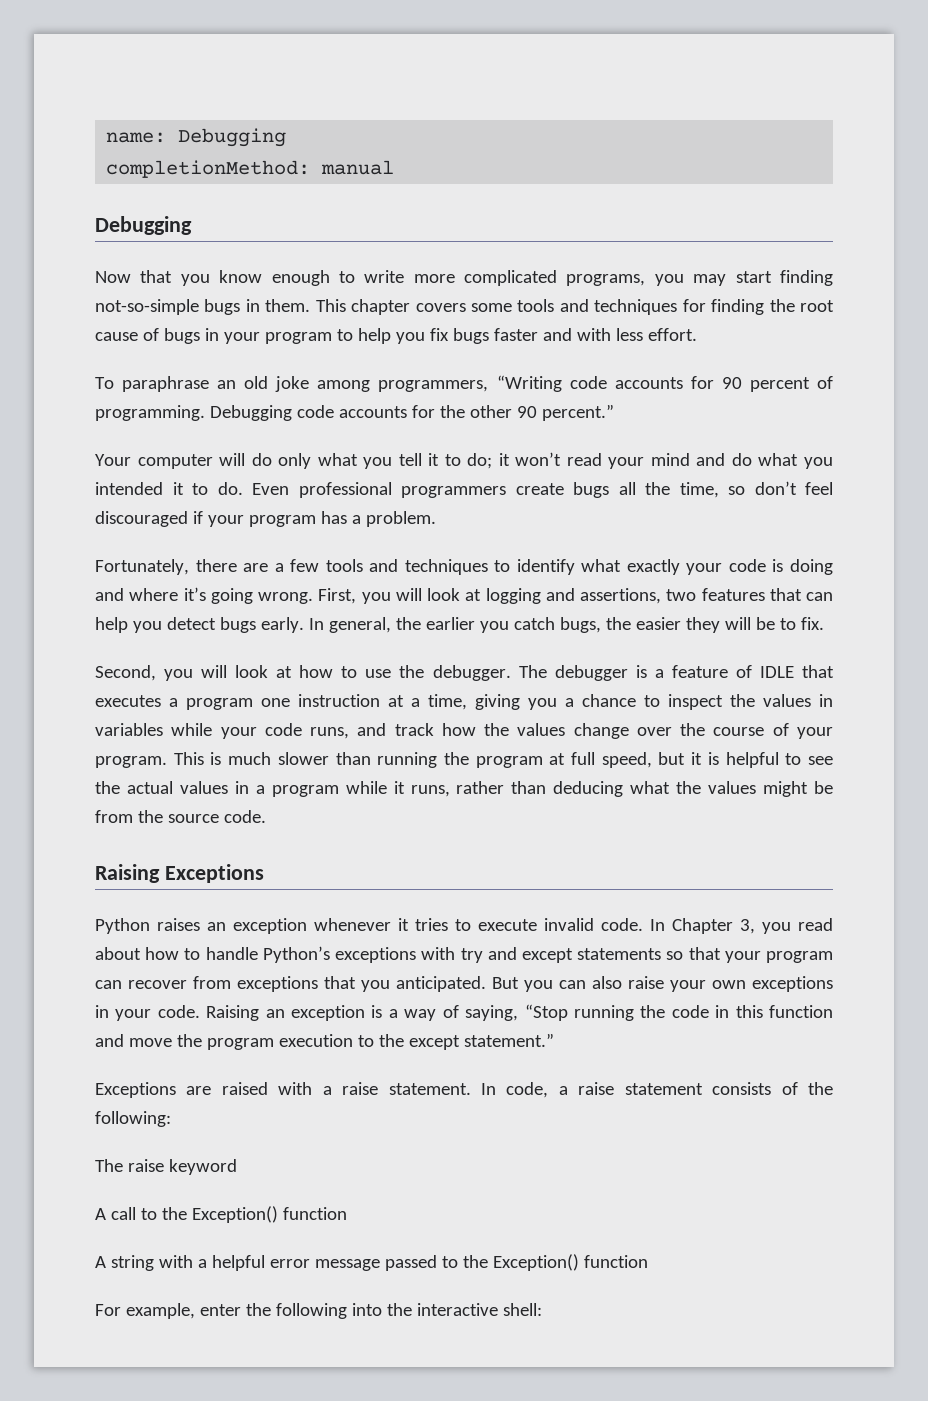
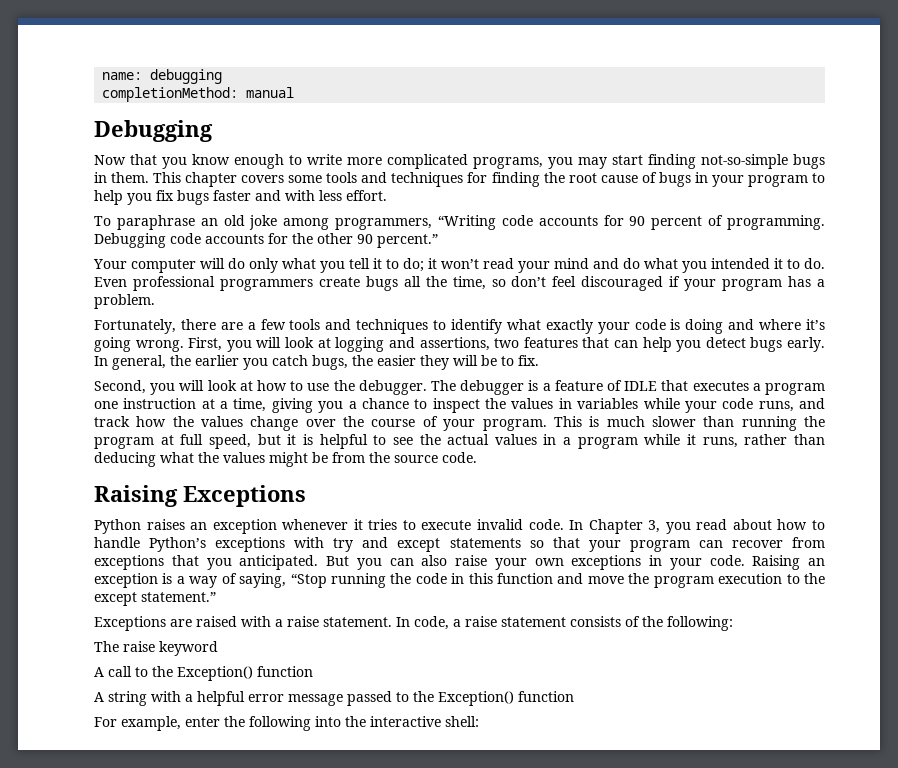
- name: Debugging
+ name: debugging

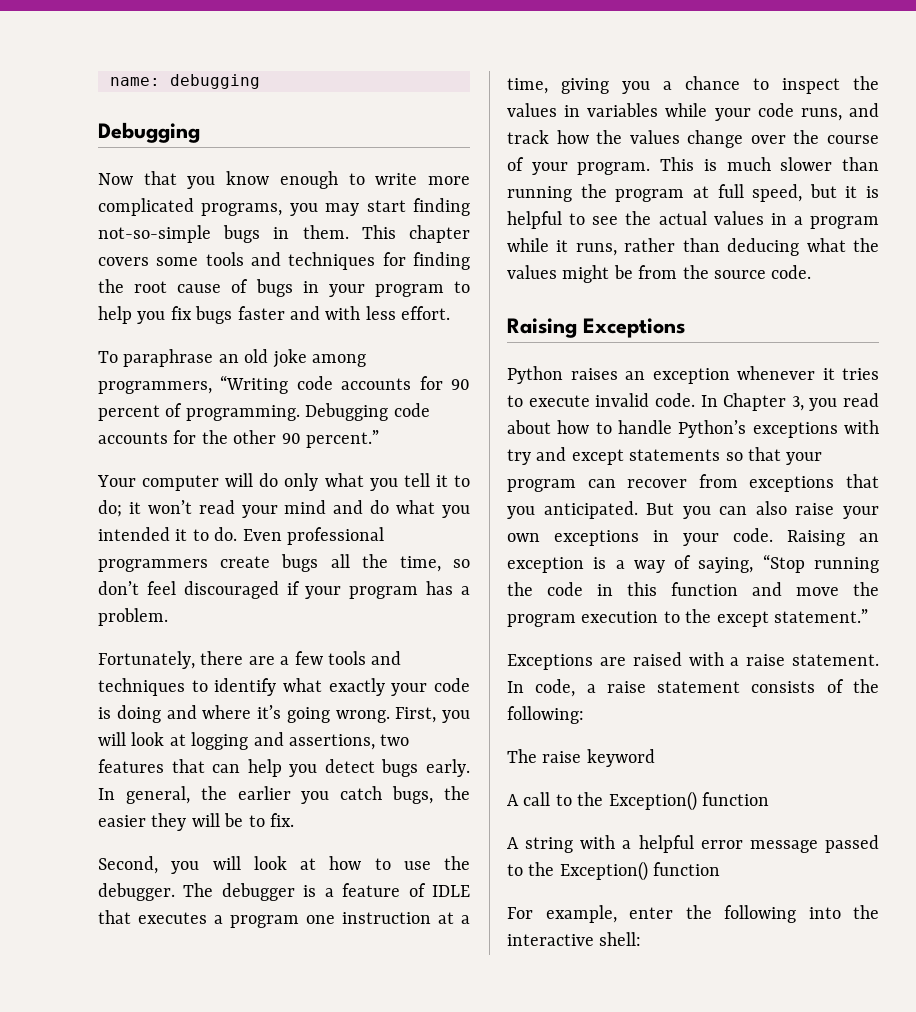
- completionMethod: manual

